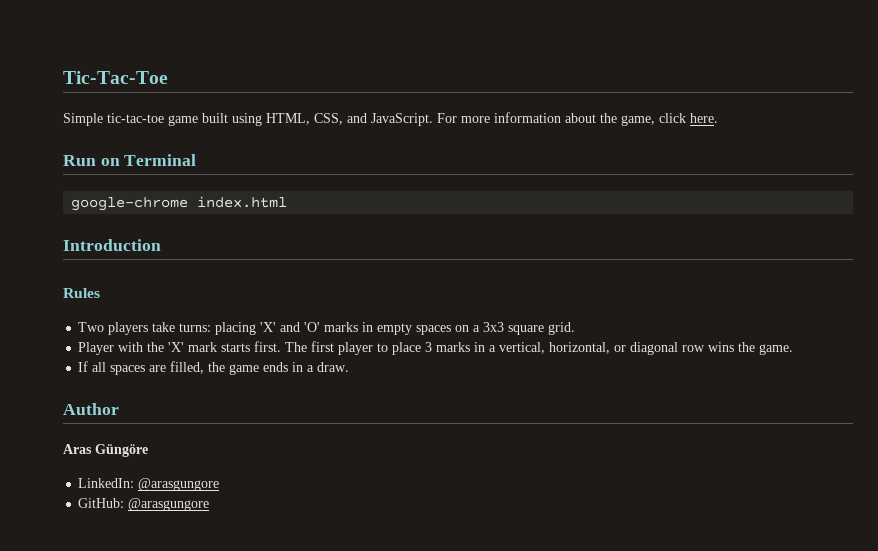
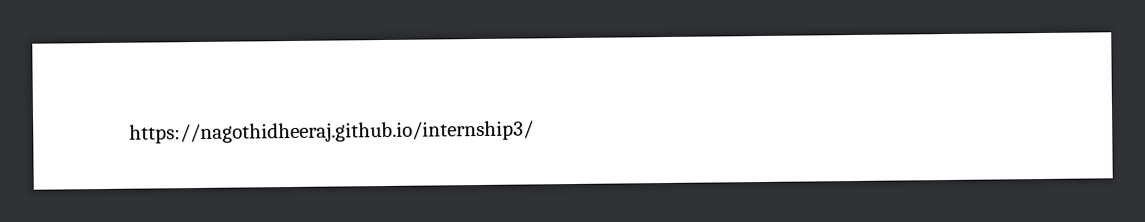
- Tic-Tac-Toe
- Simple tic-tac-toe game built using HTML, CSS, and JavaScript. For more information about the game, click here.
- Run on Terminal
- google-chrome index.html
- Introduction
- Rules
- Two players take turns: placing 'X' and 'O' marks in empty spaces on a 3x3 square grid.
- Player with the 'X' mark starts first. The first player to place 3 marks in a vertical, horizontal, or diagonal row wins the game.
- If all spaces are filled, the game ends in a draw.
- Author
- Aras Güngöre
- LinkedIn: @arasgungore
- GitHub: @arasgungore
+ https://nagothidheeraj.github.io/internship3/

